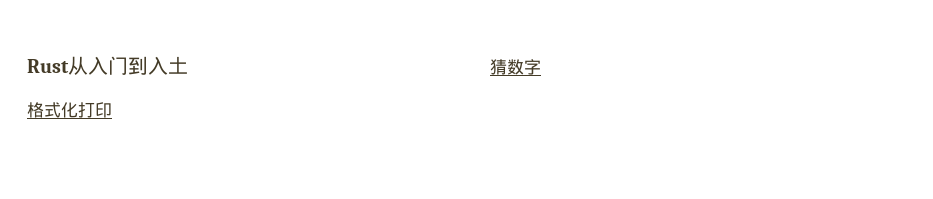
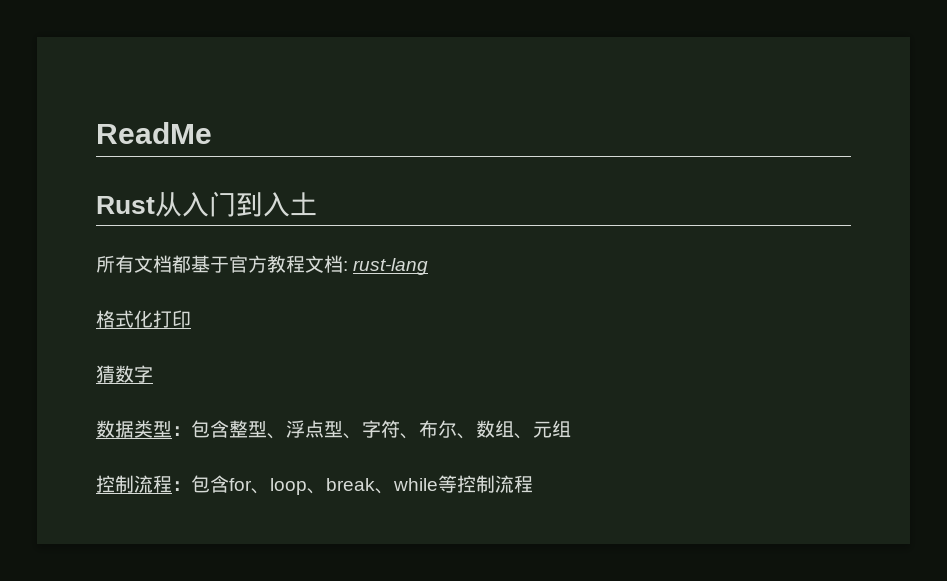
+ ReadMe
+ 所有文档都基于官方教程文档: rust-lang
  格式化打印
  猜数字
+ 数据类型：包含整型、浮点型、字符、布尔、数组、元组
+ 控制流程：包含for、loop、break、while等控制流程

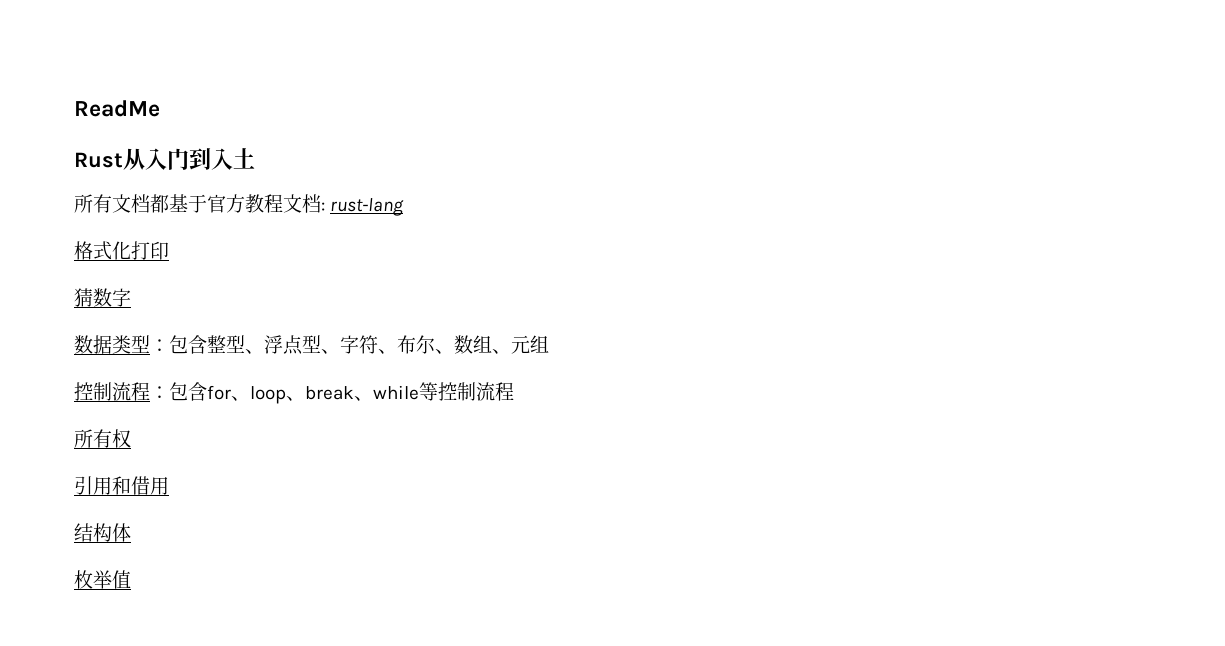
+ 所有权
+ 引用和借用
+ 结构体
+ 枚举值

